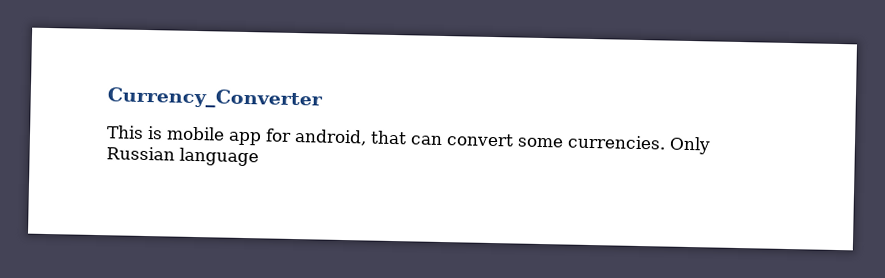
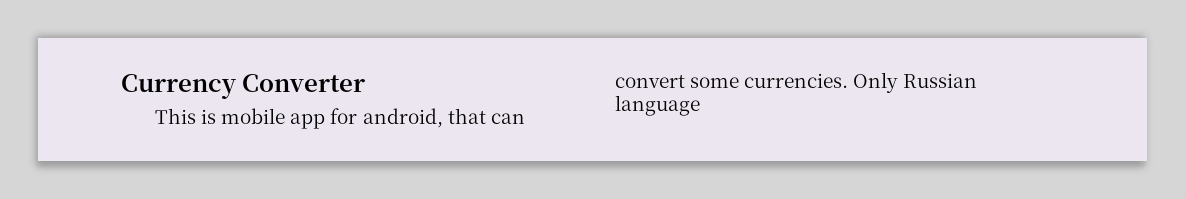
- Currency_Converter
+ Currency Converter

